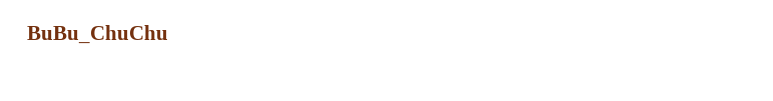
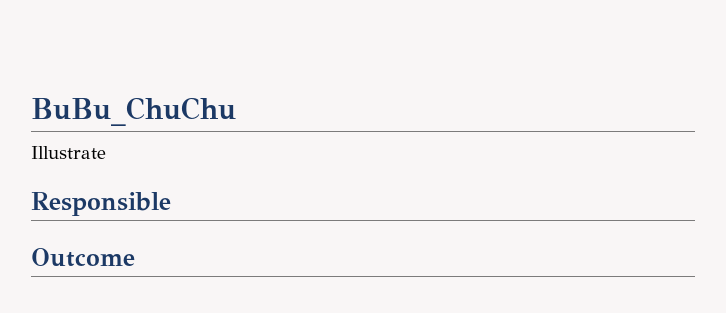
+ Illustrate
+ Responsible
+ Outcome

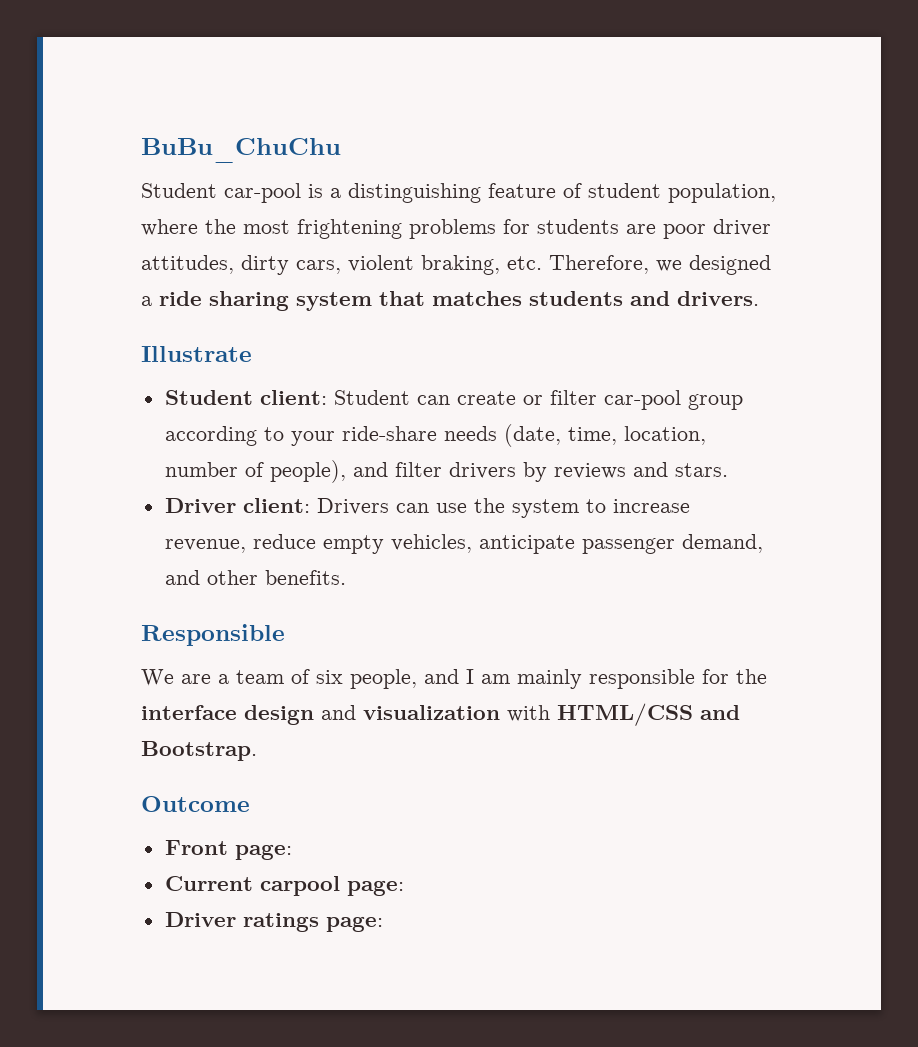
+ Student car-pool is a distinguishing feature of student population, where the most frightening problems for students are poor driver attitudes, dirty cars, violent braking, etc. Therefore, we designed a ride sharing system that matches students and drivers.
  Illustrate
+ Student client: Student can create or filter car-pool group according to your ride-share needs (date, time, location, number of people), and filter drivers by reviews and stars.
+ Driver client: Drivers can use the system to increase revenue, reduce empty vehicles, anticipate passenger demand, and other benefits.
  Responsible
+ We are a team of six people, and I am mainly responsible for the interface design and visualization with HTML/CSS and Bootstrap.
  Outcome
+ Front page:
+ Current carpool page:
+ Driver ratings page:

